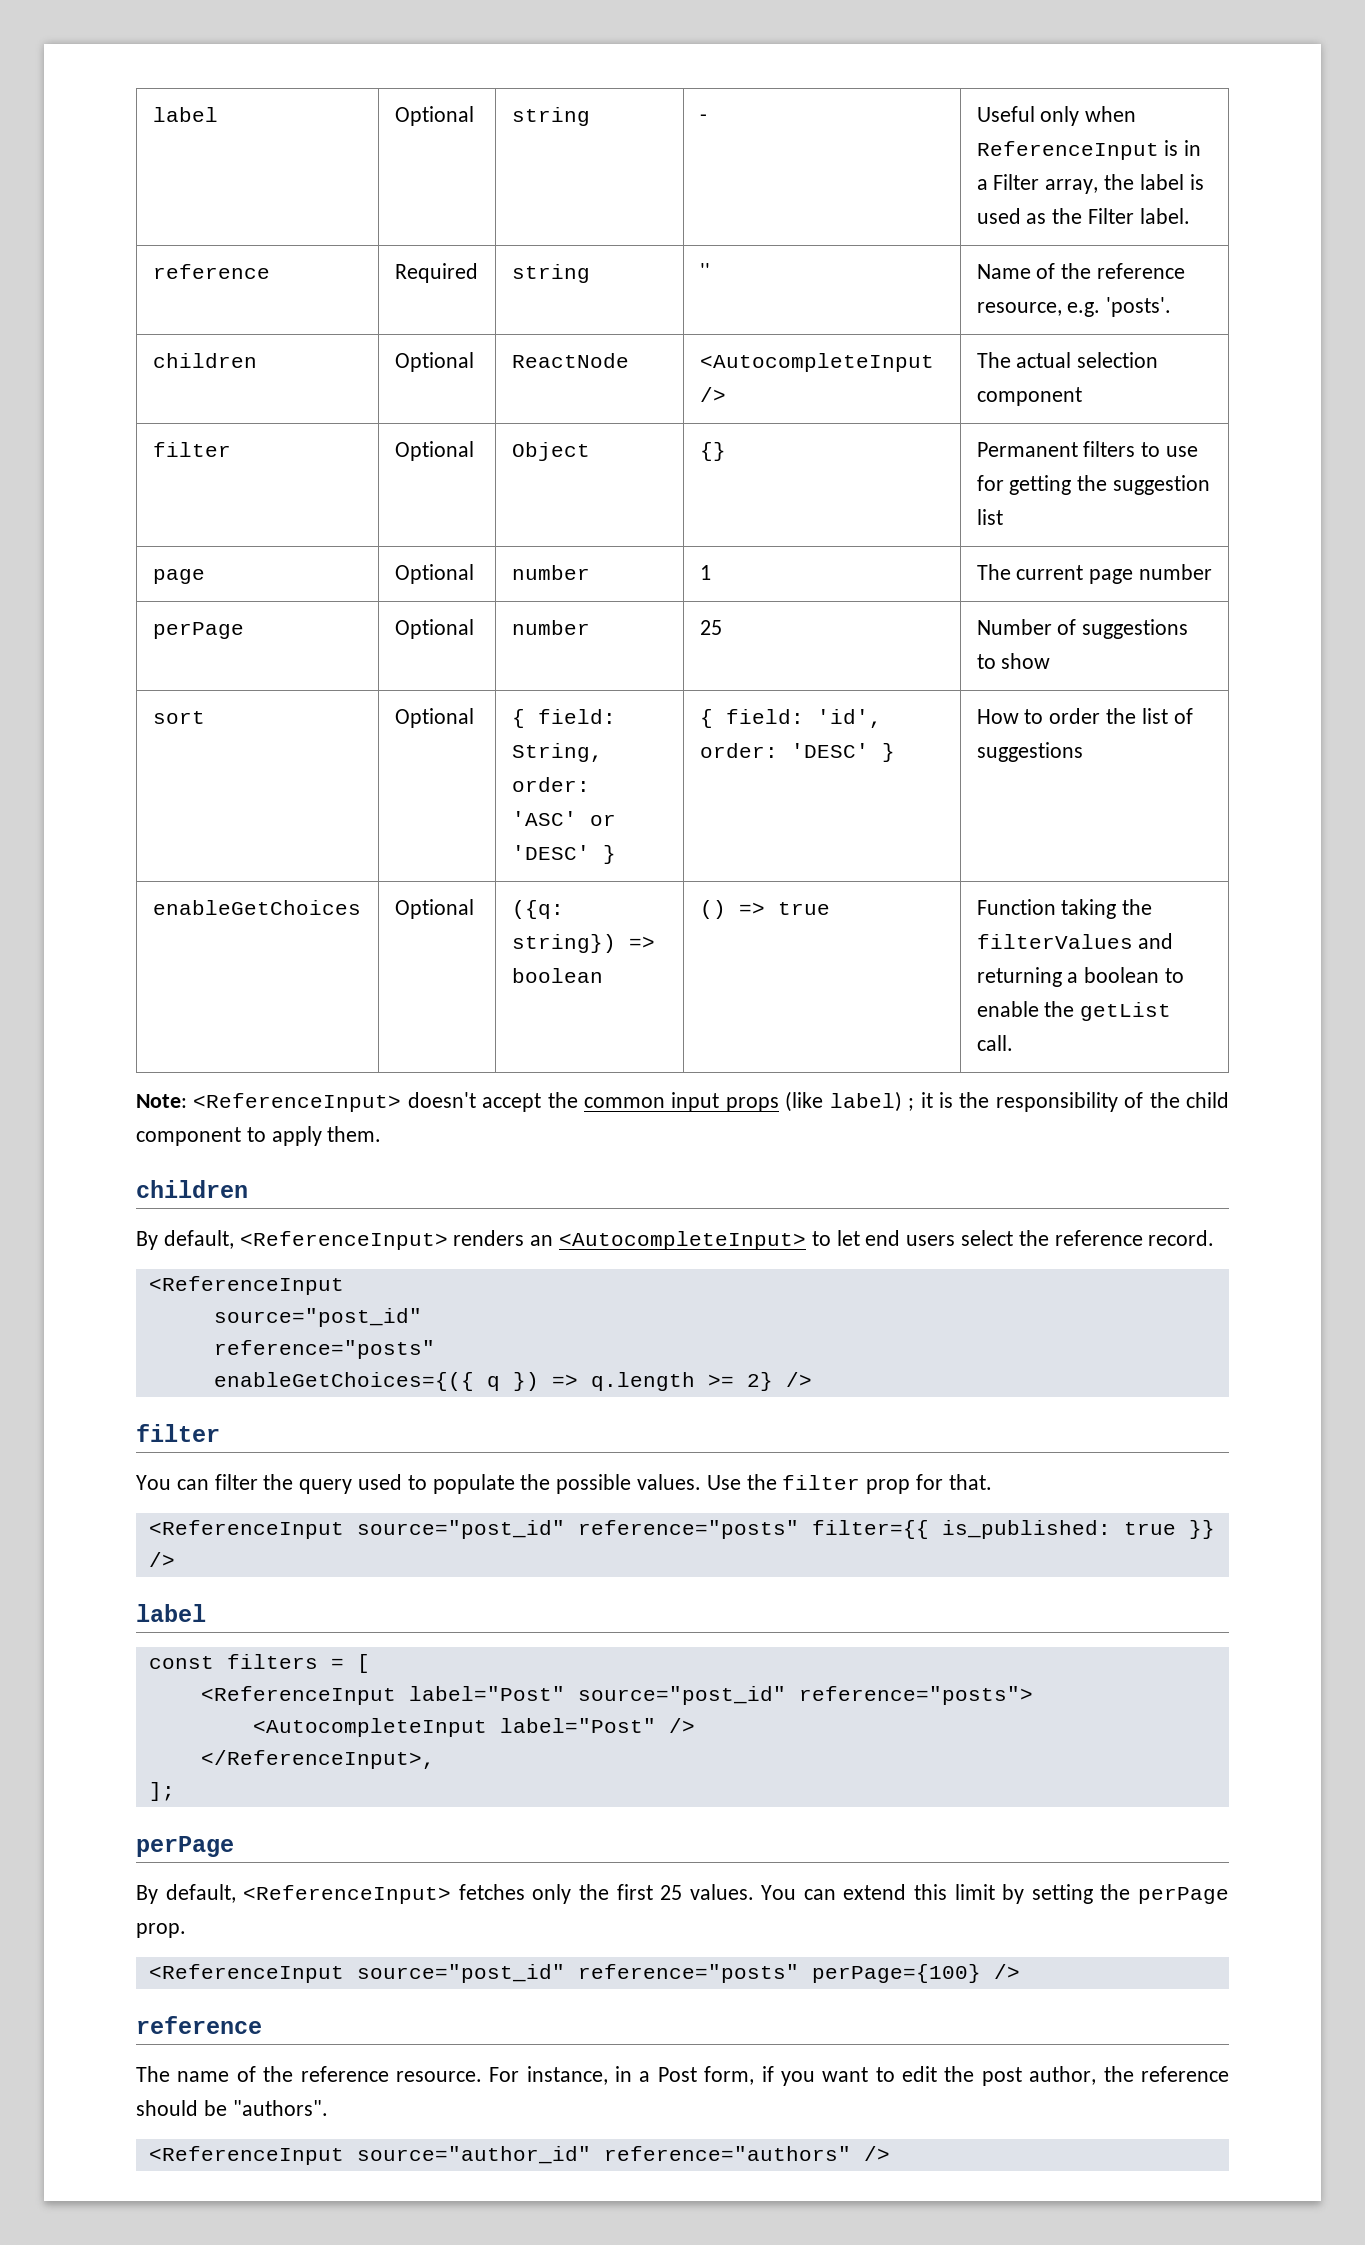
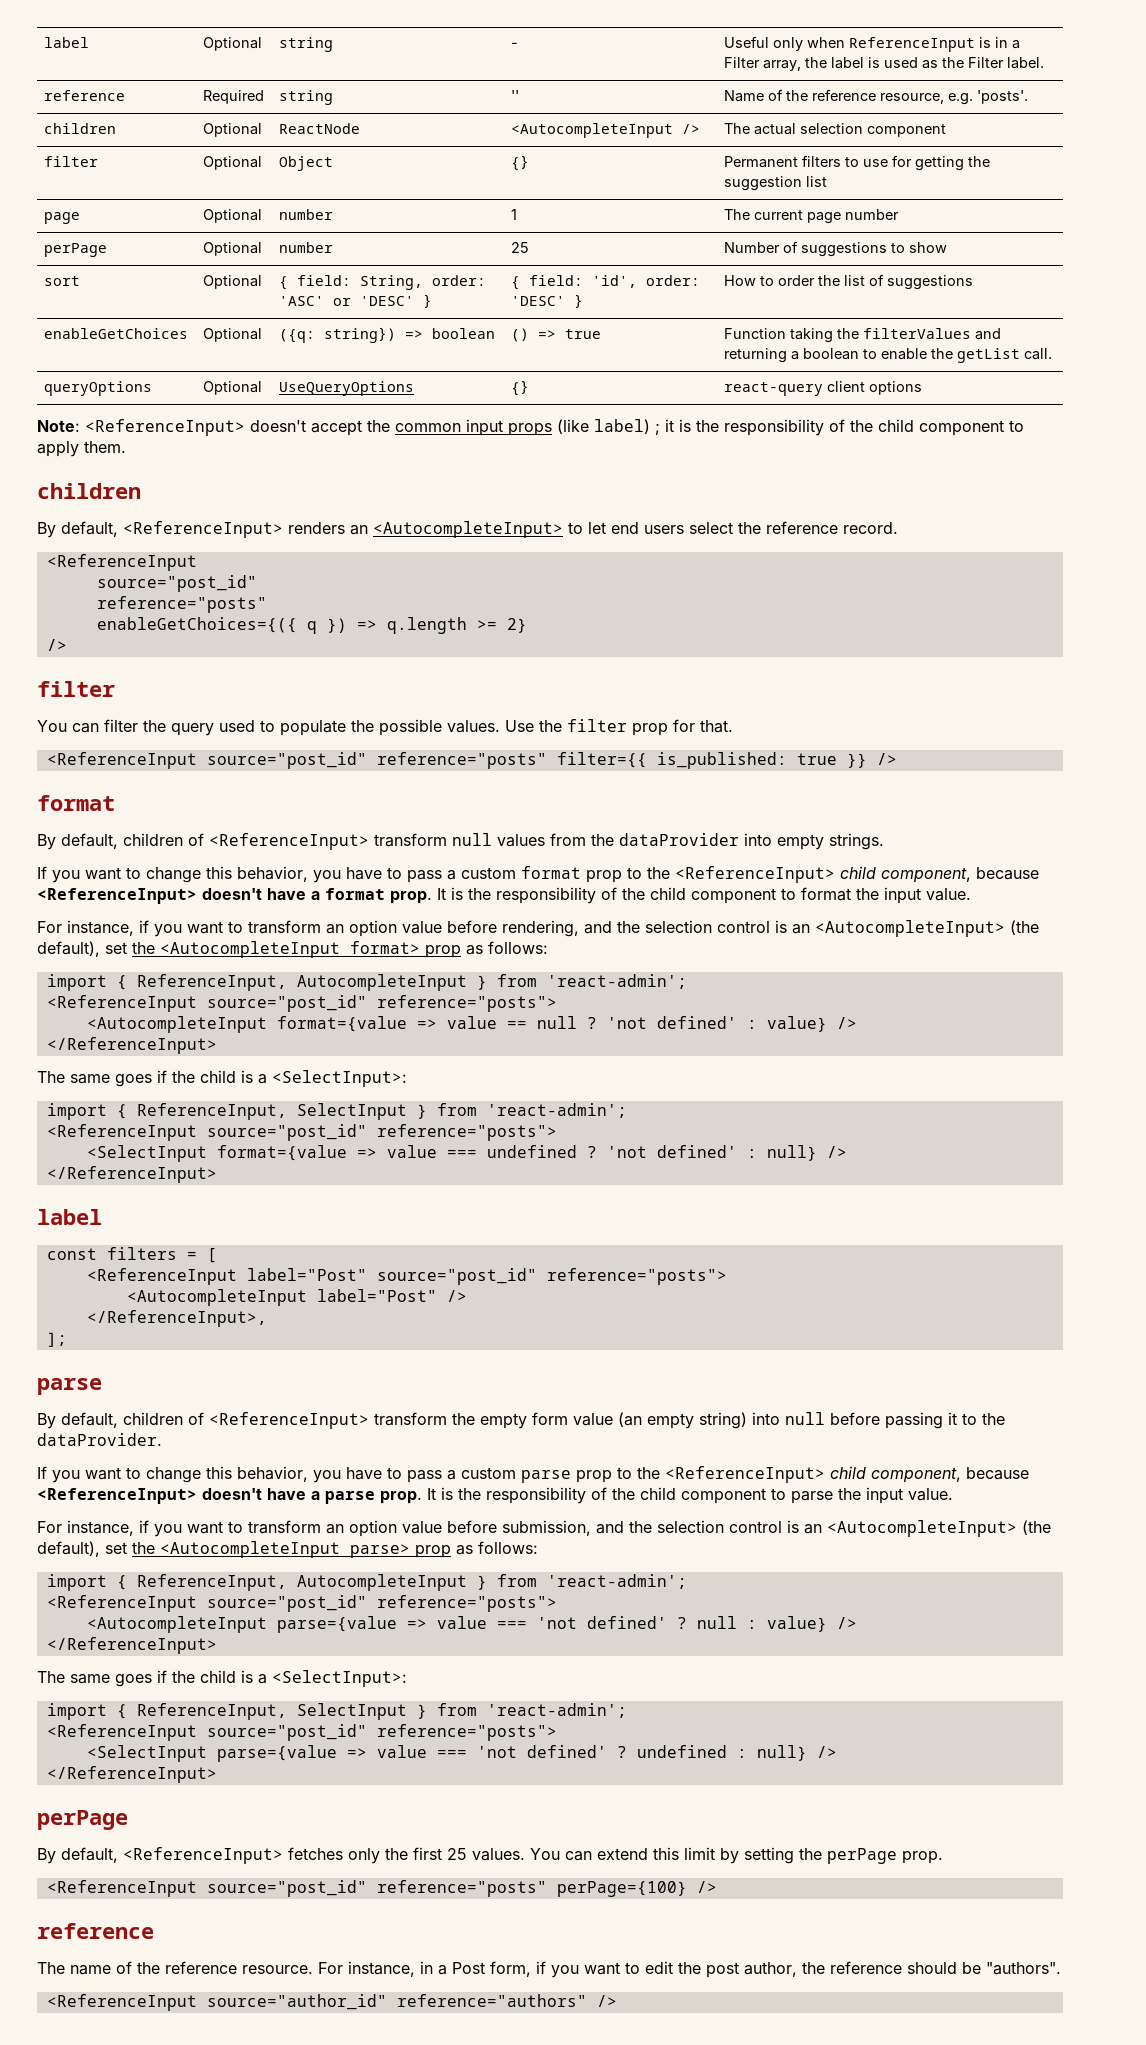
+ queryOptions | Optional | UseQueryOptions | {} | react-query client options
- enableGetChoices={({ q }) => q.length >= 2} />
+ enableGetChoices={({ q }) => q.length >= 2}
+ />
  <ReferenceInput source="post_id" reference="posts" filter={{ is_published: true }} />
+ format
+ By default, children of <ReferenceInput> transform null values from the dataProvider into empty strings.
+ If you want to change this behavior, you have to pass a custom format prop to the <ReferenceInput> child component, because <ReferenceInput> doesn't have a format prop. It is the responsibility of the child component to format the input value.
+ For instance, if you want to transform an option value before rendering, and the selection control is an <AutocompleteInput> (the default), set the <AutocompleteInput format> prop as follows:
+ import { ReferenceInput, AutocompleteInput } from 'react-admin';
+ <ReferenceInput source="post_id" reference="posts">
+ <AutocompleteInput format={value => value == null ? 'not defined' : value} />
+ </ReferenceInput>
+ The same goes if the child is a <SelectInput>:
+ import { ReferenceInput, SelectInput } from 'react-admin';
+ <ReferenceInput source="post_id" reference="posts">
+ <SelectInput format={value => value === undefined ? 'not defined' : null} />
+ </ReferenceInput>
  ];
+ parse
+ By default, children of <ReferenceInput> transform the empty form value (an empty string) into null before passing it to the dataProvider.
+ If you want to change this behavior, you have to pass a custom parse prop to the <ReferenceInput> child component, because <ReferenceInput> doesn't have a parse prop. It is the responsibility of the child component to parse the input value.
+ For instance, if you want to transform an option value before submission, and the selection control is an <AutocompleteInput> (the default), set the <AutocompleteInput parse> prop as follows:
+ import { ReferenceInput, AutocompleteInput } from 'react-admin';
+ <ReferenceInput source="post_id" reference="posts">
+ <AutocompleteInput parse={value => value === 'not defined' ? null : value} />
+ </ReferenceInput>
+ The same goes if the child is a <SelectInput>:
+ import { ReferenceInput, SelectInput } from 'react-admin';
+ <ReferenceInput source="post_id" reference="posts">
+ <SelectInput parse={value => value === 'not defined' ? undefined : null} />
+ </ReferenceInput>

